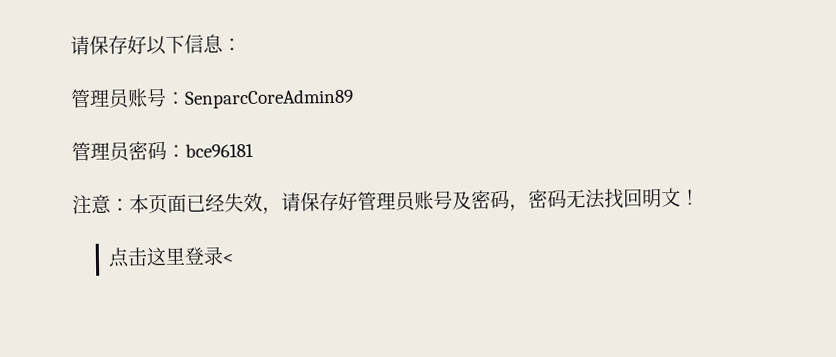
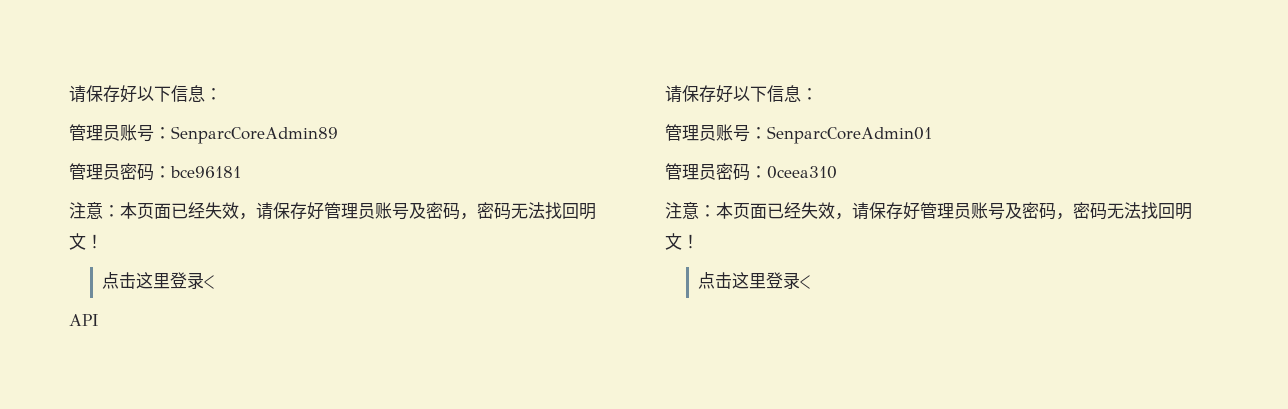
+ API
+ 请保存好以下信息：
+ 管理员账号：SenparcCoreAdmin01
+ 管理员密码：0ceea310
+ 注意：本页面已经失效，请保存好管理员账号及密码，密码无法找回明文！
+ 点击这里登录<

